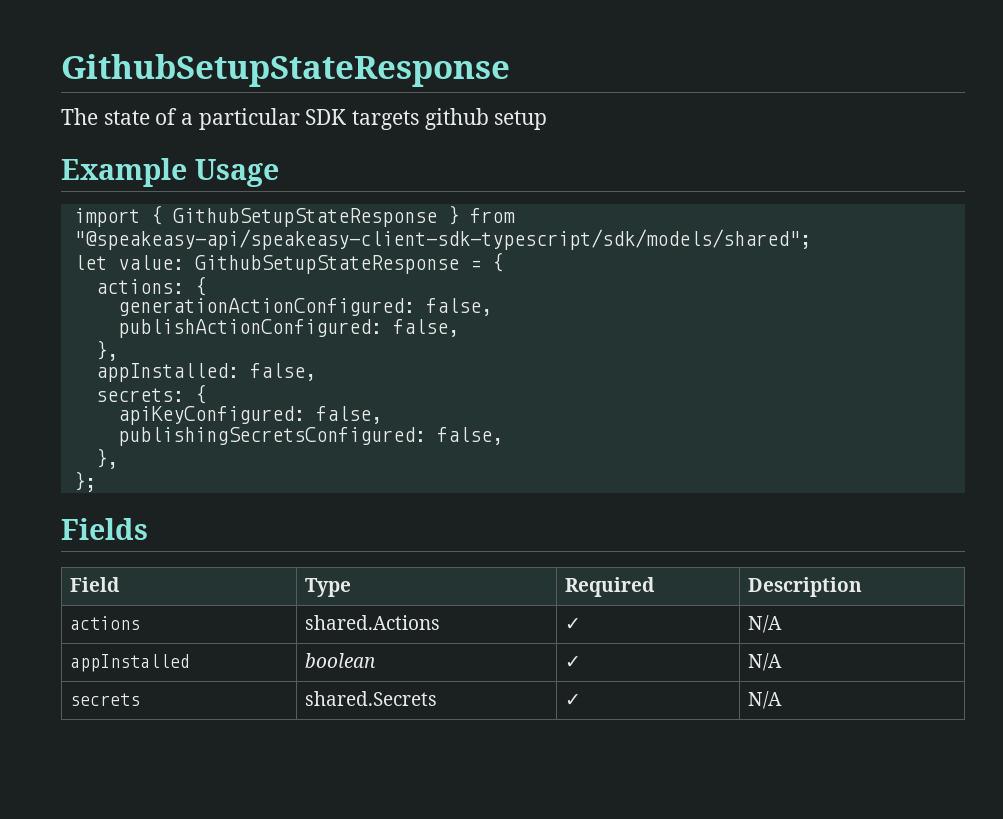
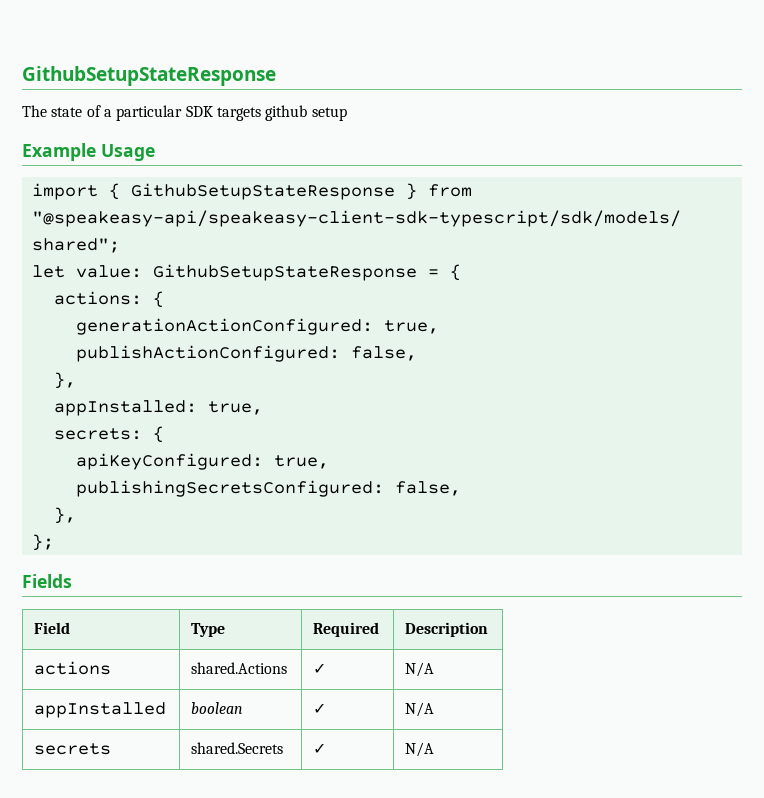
- generationActionConfigured: false,
+ generationActionConfigured: true,
- appInstalled: false,
+ appInstalled: true,
- apiKeyConfigured: false,
+ apiKeyConfigured: true,

